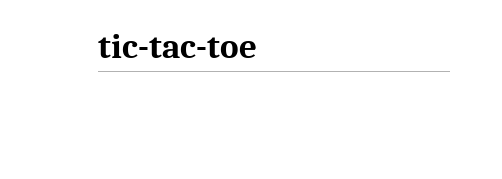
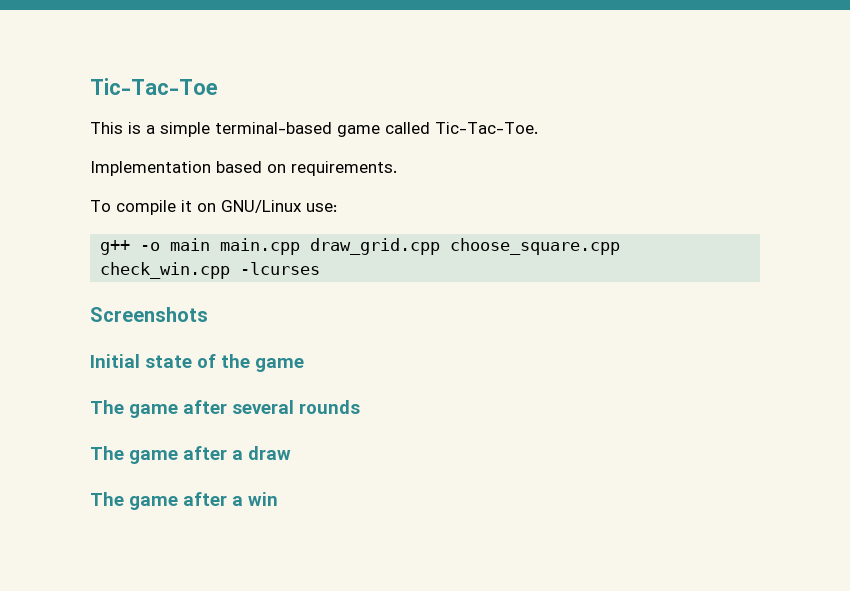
- tic-tac-toe
+ Tic-Tac-Toe
+ This is a simple terminal-based game called Tic-Tac-Toe.
+ Implementation based on requirements.
+ To compile it on GNU/Linux use:
+ g++ -o main main.cpp draw_grid.cpp choose_square.cpp check_win.cpp -lcurses
+ Screenshots
+ Initial state of the game
+ The game after several rounds
+ The game after a draw
+ The game after a win

